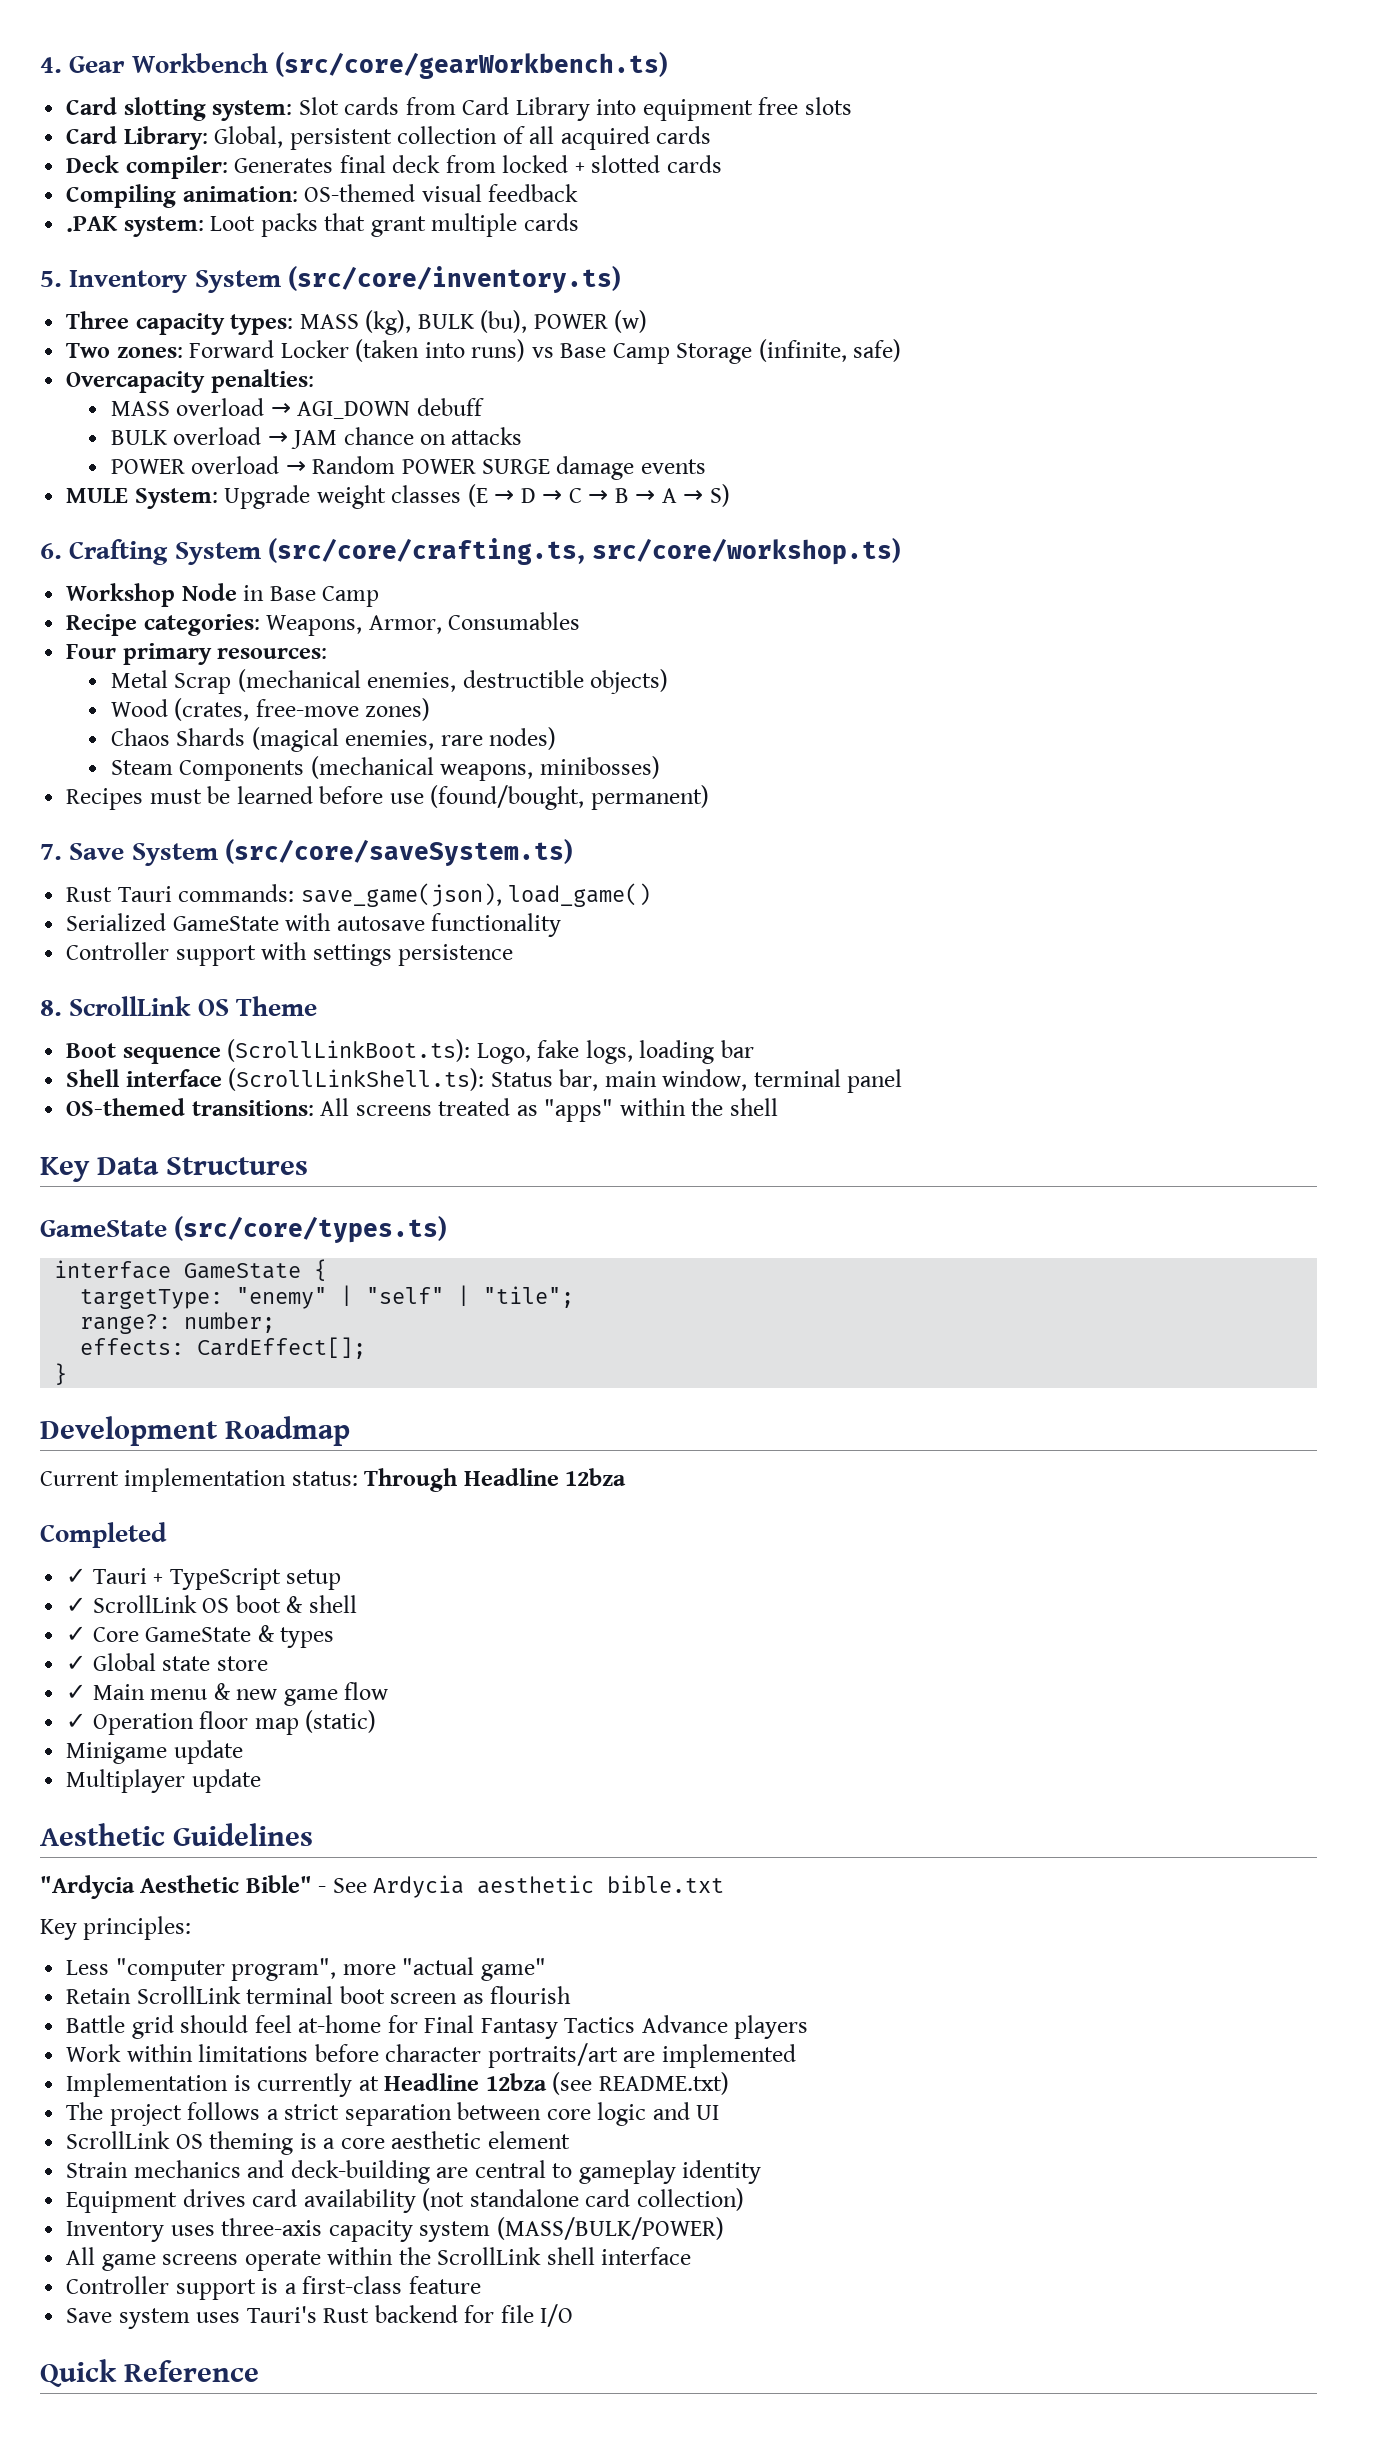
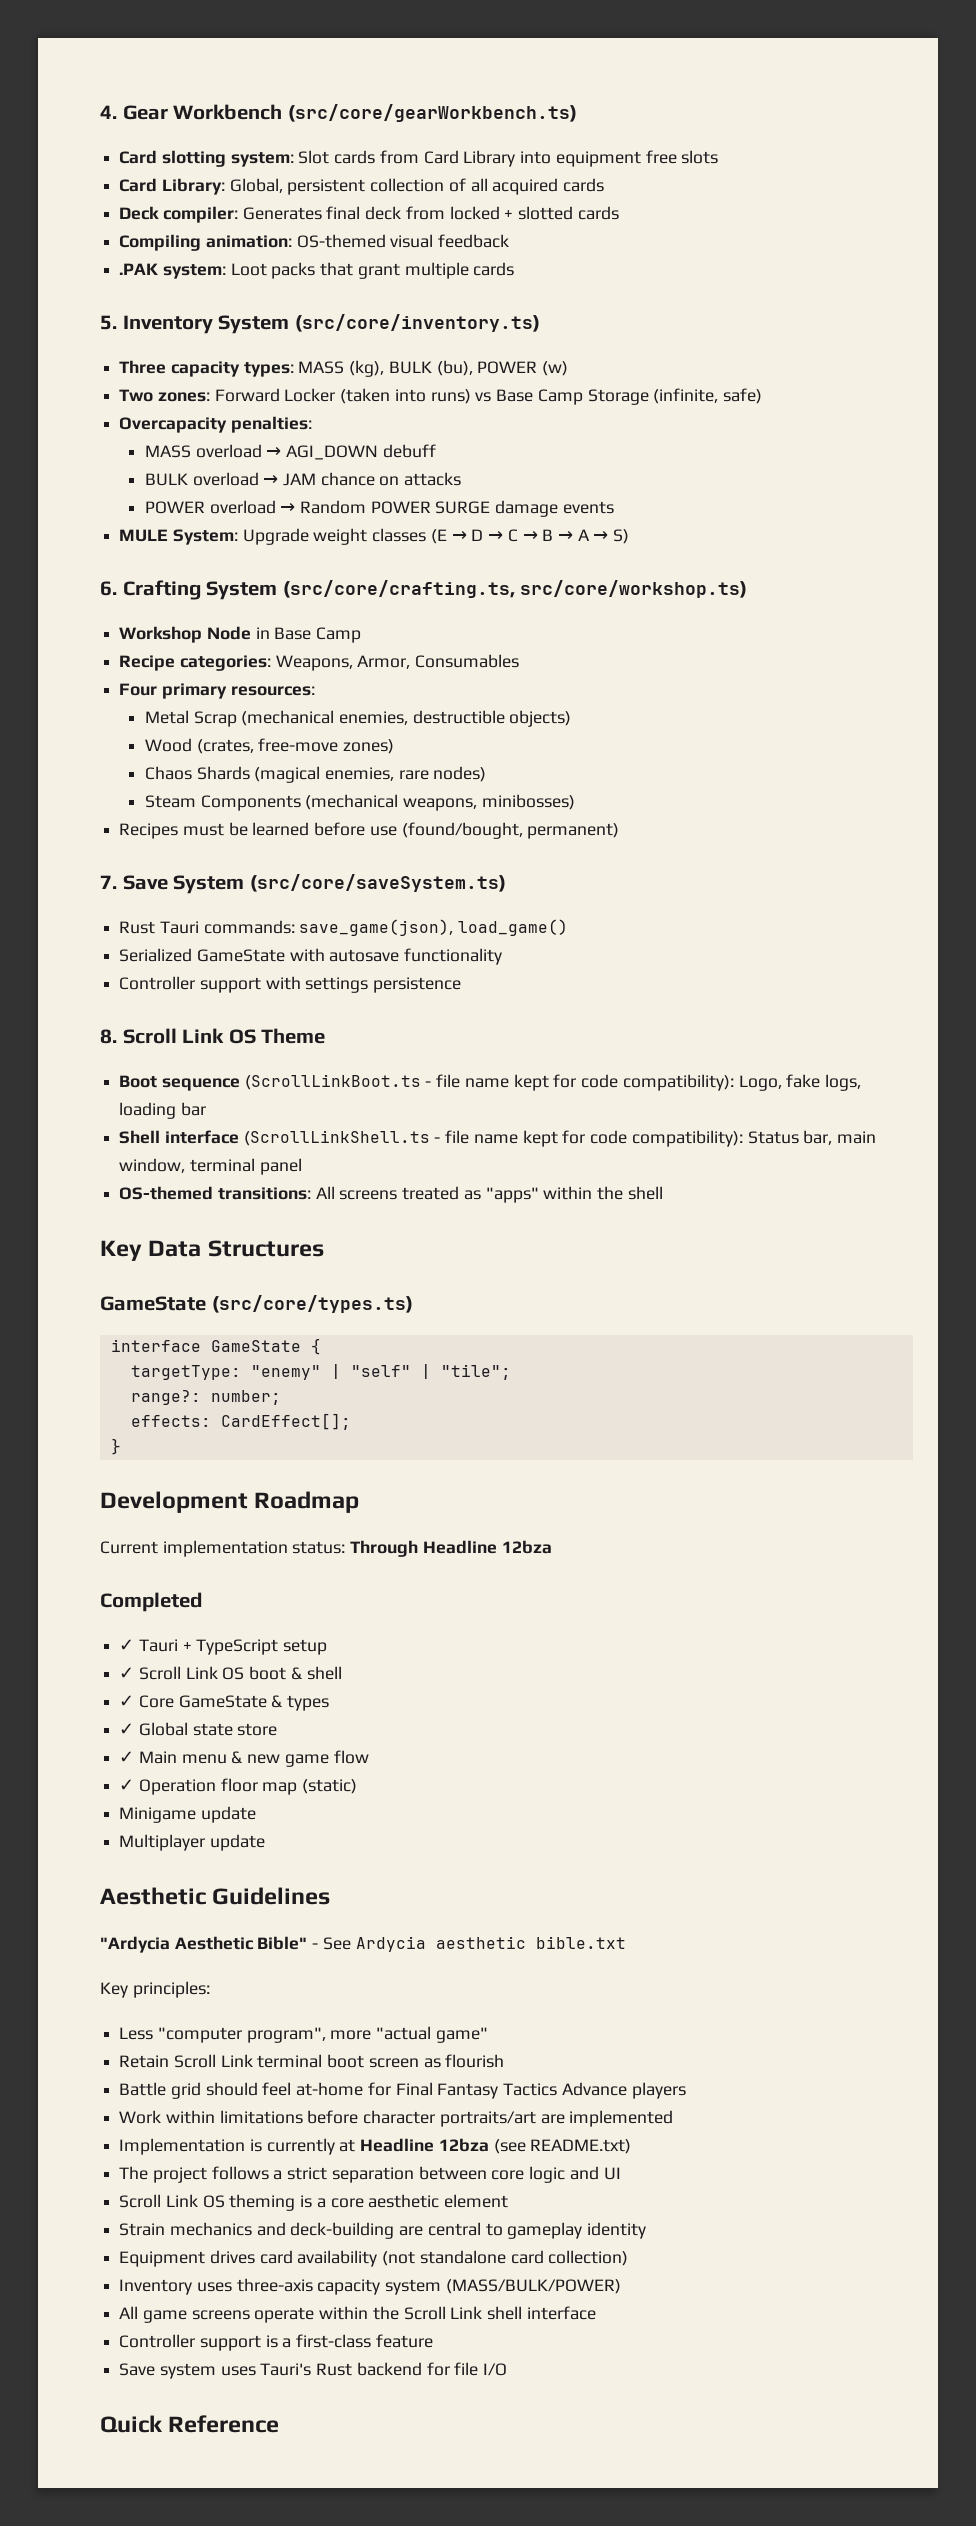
- 8. ScrollLink OS Theme
+ 8. Scroll Link OS Theme
- Boot sequence (ScrollLinkBoot.ts): Logo, fake logs, loading bar
+ Boot sequence (ScrollLinkBoot.ts - file name kept for code compatibility): Logo, fake logs, loading bar
- Shell interface (ScrollLinkShell.ts): Status bar, main window, terminal panel
+ Shell interface (ScrollLinkShell.ts - file name kept for code compatibility): Status bar, main window, terminal panel
- ✓ ScrollLink OS boot & shell
+ ✓ Scroll Link OS boot & shell
- Retain ScrollLink terminal boot screen as flourish
+ Retain Scroll Link terminal boot screen as flourish
- ScrollLink OS theming is a core aesthetic element
+ Scroll Link OS theming is a core aesthetic element
- All game screens operate within the ScrollLink shell interface
+ All game screens operate within the Scroll Link shell interface

